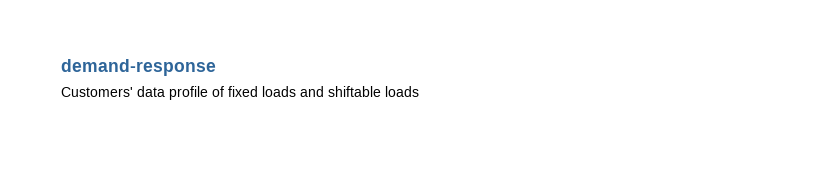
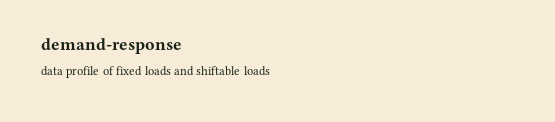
- Customers' data profile of fixed loads and shiftable loads
+ data profile of fixed loads and shiftable loads

